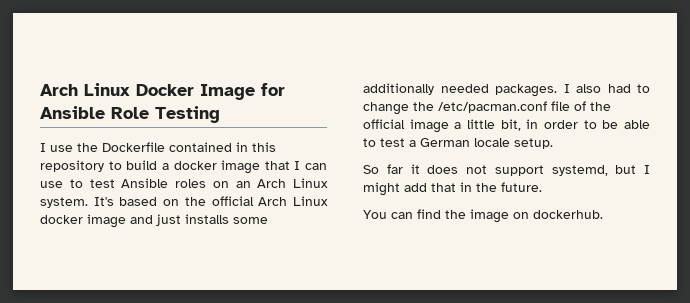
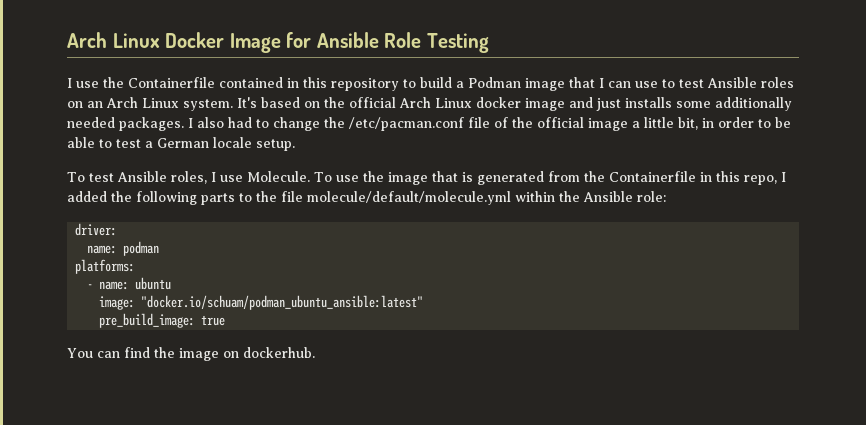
- I use the Dockerfile contained in this repository to build a docker image that I can use to test Ansible roles on an Arch Linux system.
+ I use the Containerfile contained in this repository to build a Podman image that I can use to test Ansible roles on an Arch Linux system.
- So far it does not support systemd, but I might add that in the future.
+ To test Ansible roles, I use Molecule. To use the image that is generated from the Containerfile in this repo, I added the following parts to the file molecule/default/molecule.yml within the Ansible role:
+ driver:
+ name: podman
+ platforms:
+ - name: ubuntu
+ image: "docker.io/schuam/podman_ubuntu_ansible:latest"
+ pre_build_image: true

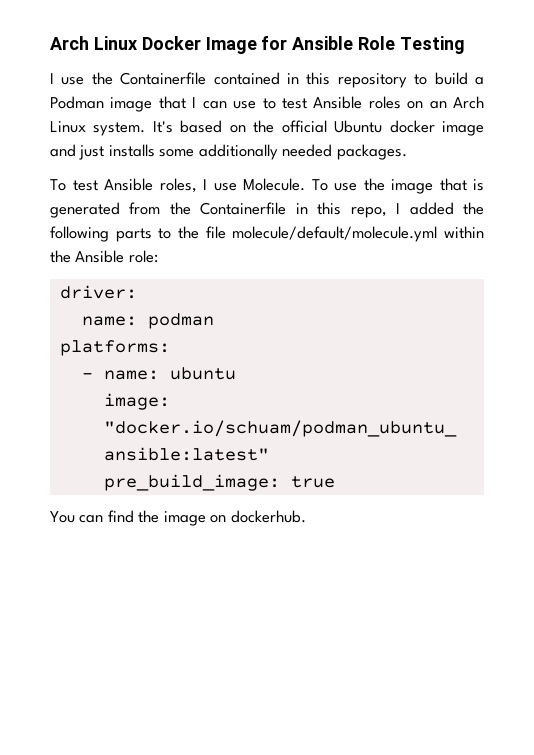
- It's based on the official Arch Linux docker image and just installs some additionally needed packages. I also had to change the /etc/pacman.conf file of the official image a little bit, in order to be able to test a German locale setup.
+ It's based on the official Ubuntu docker image and just installs some additionally needed packages.

